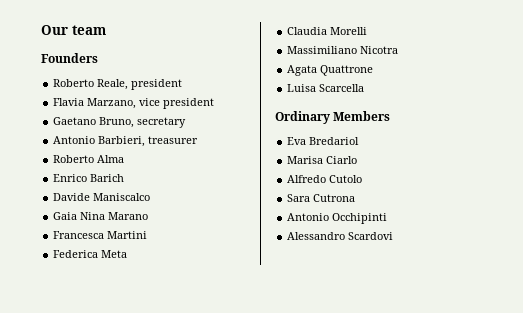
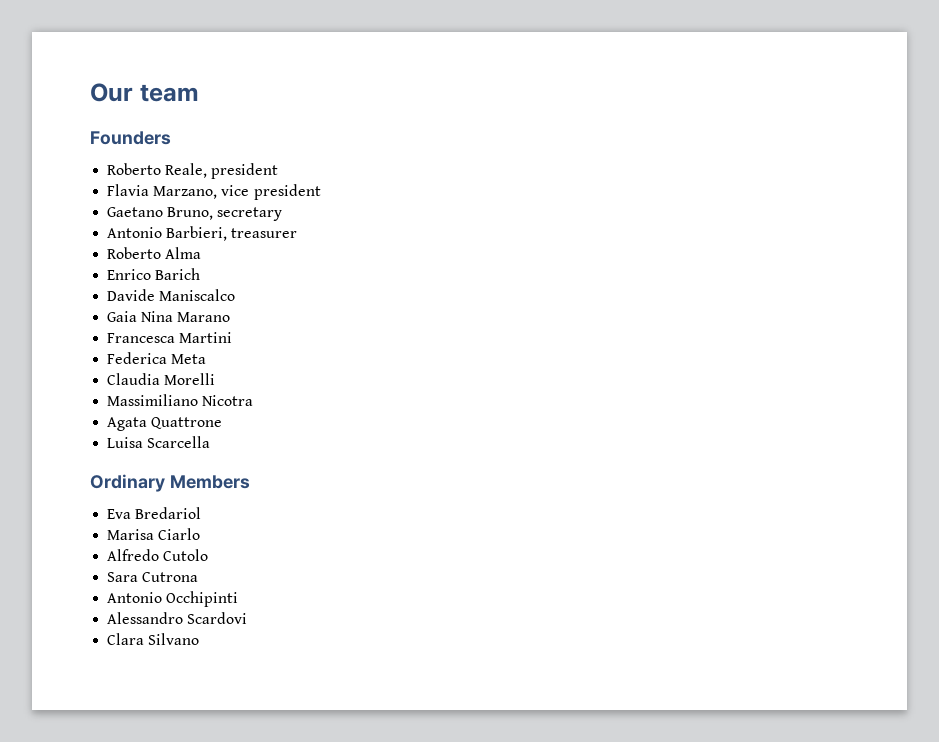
+ Clara Silvano

